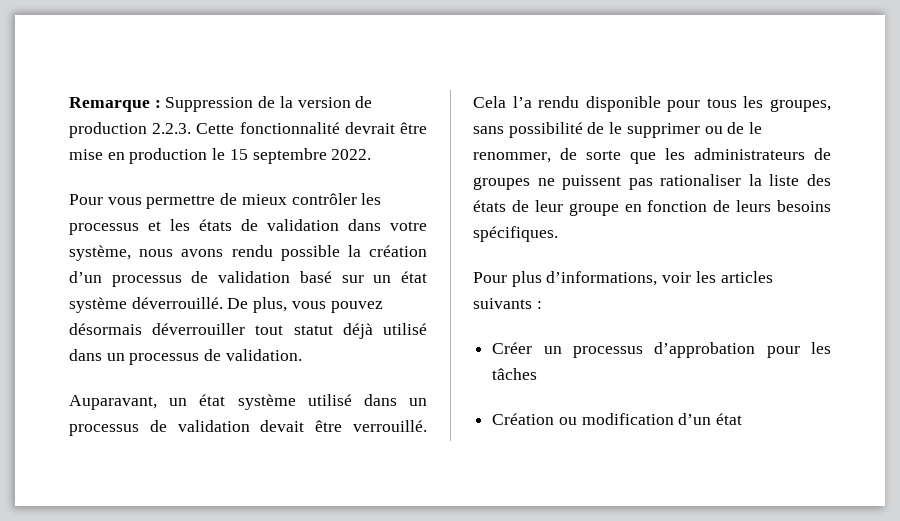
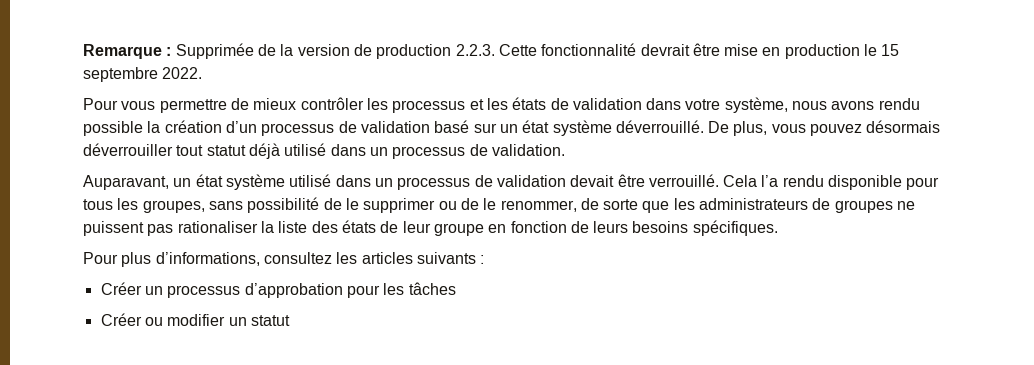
- Remarque : Suppression de la version de production 2.2.3. Cette fonctionnalité devrait être mise en production le 15 septembre 2022.
+ Remarque : Supprimée de la version de production 2.2.3. Cette fonctionnalité devrait être mise en production le 15 septembre 2022.
- Pour plus d’informations, voir les articles suivants :
+ Pour plus d’informations, consultez les articles suivants :
- Création ou modification d’un état
+ Créer ou modifier un statut

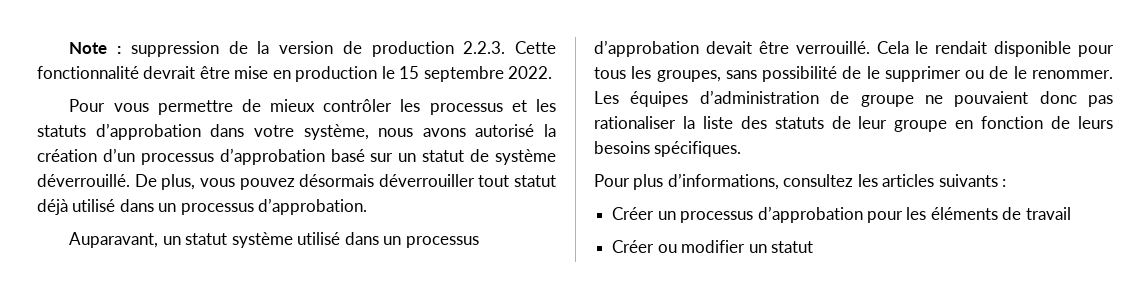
- Remarque : Supprimée de la version de production 2.2.3. Cette fonctionnalité devrait être mise en production le 15 septembre 2022.
+ Note : suppression de la version de production 2.2.3. Cette fonctionnalité devrait être mise en production le 15 septembre 2022.
- Pour vous permettre de mieux contrôler les processus et les états de validation dans votre système, nous avons rendu possible la création d’un processus de validation basé sur un état système déverrouillé.
+ Pour vous permettre de mieux contrôler les processus et les statuts d’approbation dans votre système, nous avons autorisé la création d’un processus d’approbation basé sur un statut de système déverrouillé.
- De plus, vous pouvez désormais déverrouiller tout statut déjà utilisé dans un processus de validation.
+ De plus, vous pouvez désormais déverrouiller tout statut déjà utilisé dans un processus d’approbation.
- Auparavant, un état système utilisé dans un processus de validation devait être verrouillé.
+ Auparavant, un statut système utilisé dans un processus d’approbation devait être verrouillé.
- Cela l’a rendu disponible pour tous les groupes, sans possibilité de le supprimer ou de le renommer, de sorte que les administrateurs de groupes ne puissent pas rationaliser la liste des états de leur groupe en fonction de leurs besoins spécifiques.
+ Cela le rendait disponible pour tous les groupes, sans possibilité de le supprimer ou de le renommer. Les équipes d’administration de groupe ne pouvaient donc pas rationaliser la liste des statuts de leur groupe en fonction de leurs besoins spécifiques.
- Créer un processus d’approbation pour les tâches
+ Créer un processus d’approbation pour les éléments de travail

